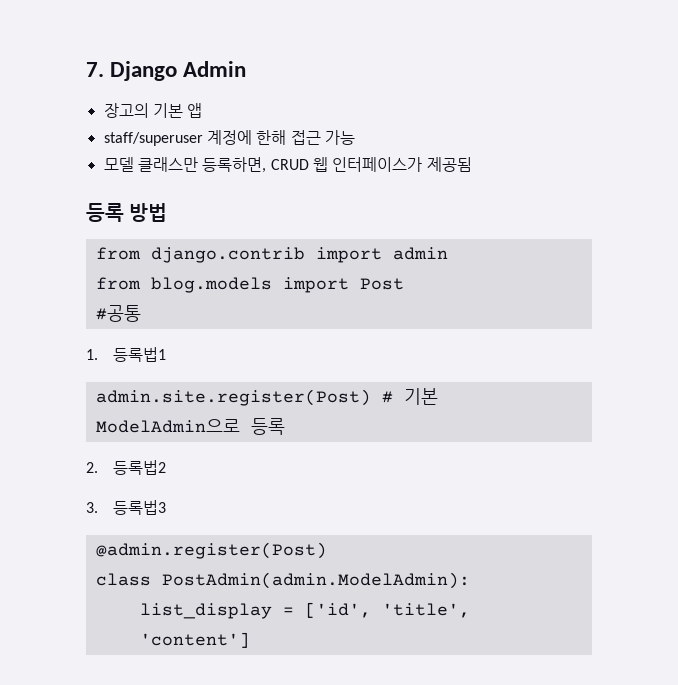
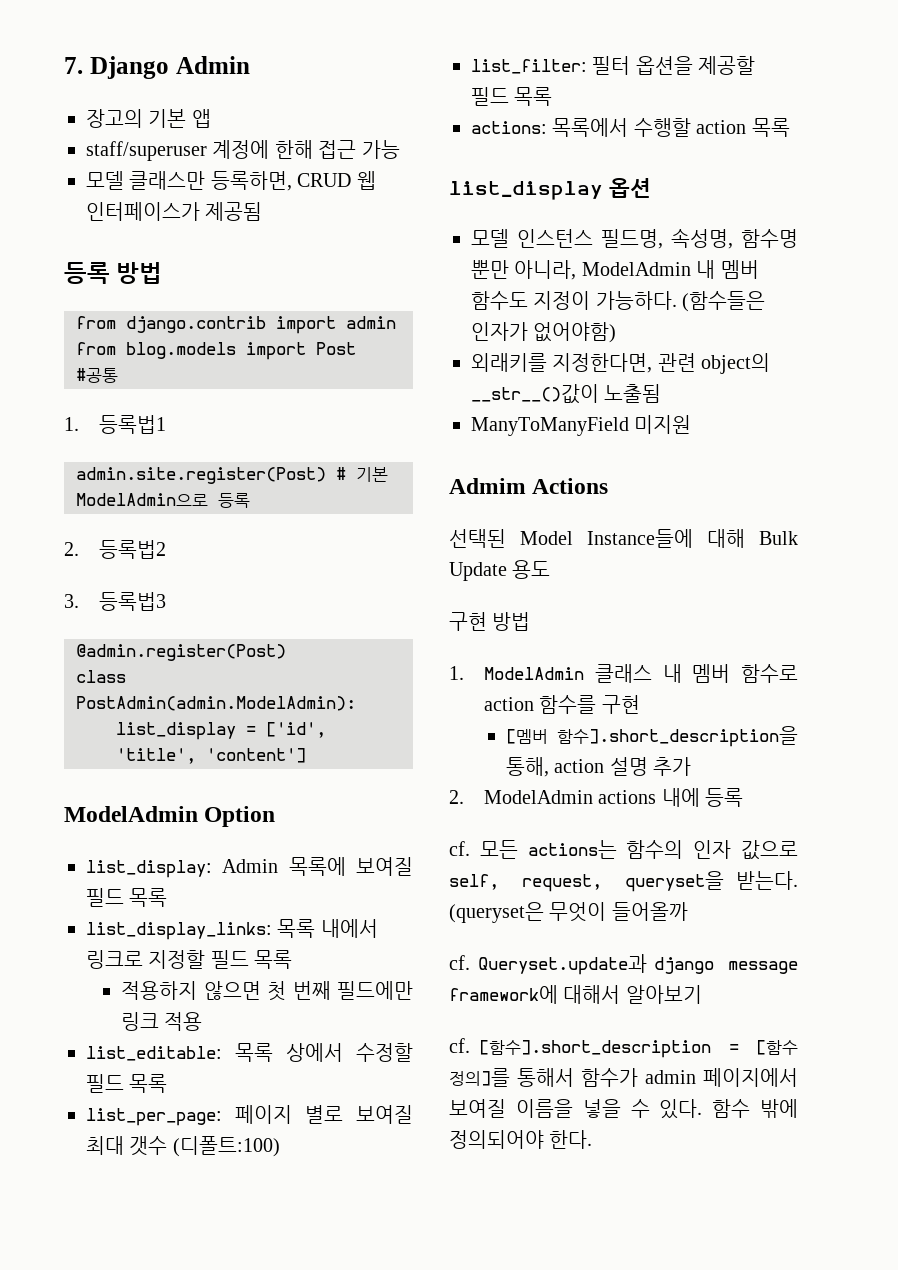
+ ModelAdmin Option
+ list_display: Admin 목록에 보여질 필드 목록
+ list_display_links: 목록 내에서 링크로 지정할 필드 목록
+ 적용하지 않으면 첫 번째 필드에만 링크 적용
+ list_editable: 목록 상에서 수정할 필드 목록
+ list_per_page: 페이지 별로 보여질 최대 갯수 (디폴트:100)
+ list_filter: 필터 옵션을 제공할 필드 목록
+ actions: 목록에서 수행할 action 목록
+ list_display 옵션
+ 모델 인스턴스 필드명, 속성명, 함수명 뿐만 아니라, ModelAdmin 내 멤버 함수도 지정이 가능하다. (함수들은 인자가 없어야함)
+ 외래키를 지정한다면, 관련 object의 __str__()값이 노출됨
+ ManyToManyField 미지원
+ Admim Actions
+ 선택된 Model Instance들에 대해 Bulk Update 용도
+ 구현 방법
+ 1. ModelAdmin 클래스 내 멤버 함수로 action 함수를 구현
+ [멤버 함수].short_description을 통해, action 설명 추가
+ 2. ModelAdmin actions 내에 등록
+ cf. 모든 actions는 함수의 인자 값으로 self, request, queryset을 받는다. (queryset은 무엇이 들어올까
+ cf. Queryset.update과 django message framework에 대해서 알아보기
+ cf. [함수].short_description = [함수 정의]를 통해서 함수가 admin 페이지에서 보여질 이름을 넣을 수 있다. 함수 밖에 정의되어야 한다.

